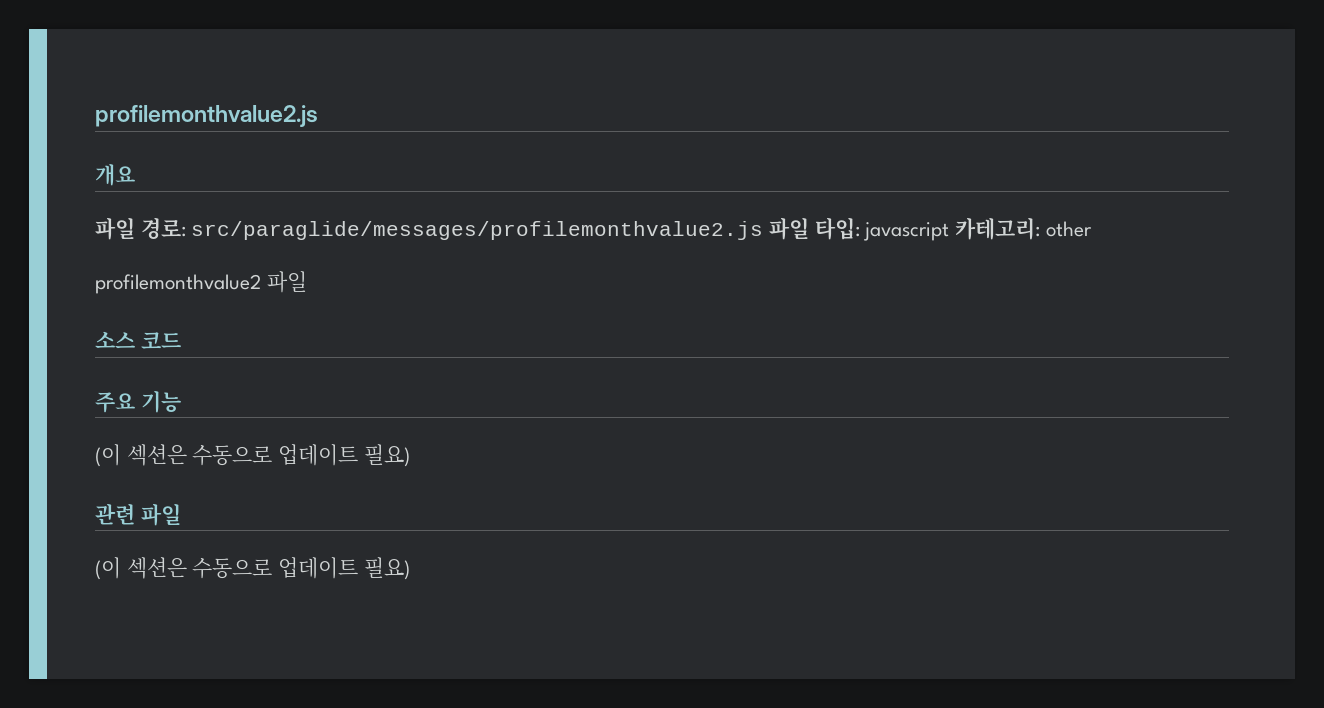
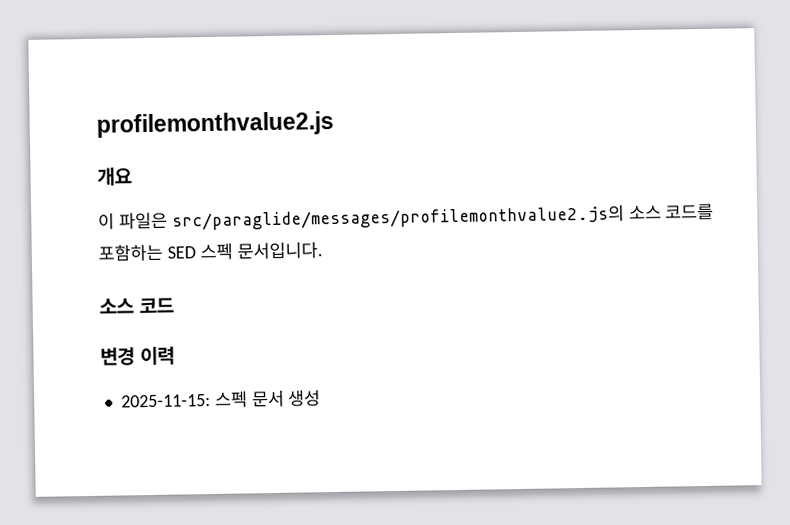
- 파일 경로: src/paraglide/messages/profilemonthvalue2.js 파일 타입: javascript 카테고리: other
- profilemonthvalue2 파일
+ 이 파일은 src/paraglide/messages/profilemonthvalue2.js의 소스 코드를 포함하는 SED 스펙 문서입니다.
  소스 코드
- 주요 기능
- (이 섹션은 수동으로 업데이트 필요)
- 관련 파일
- (이 섹션은 수동으로 업데이트 필요)
+ 변경 이력
+ 2025-11-15: 스펙 문서 생성

